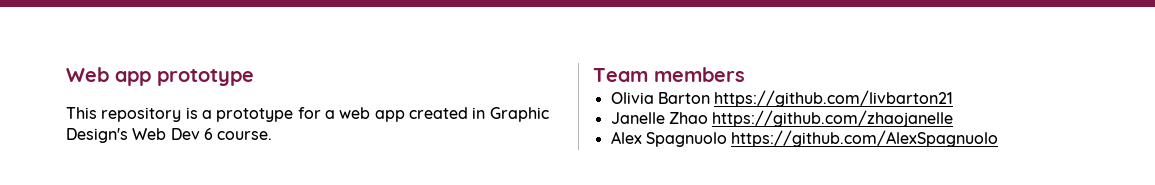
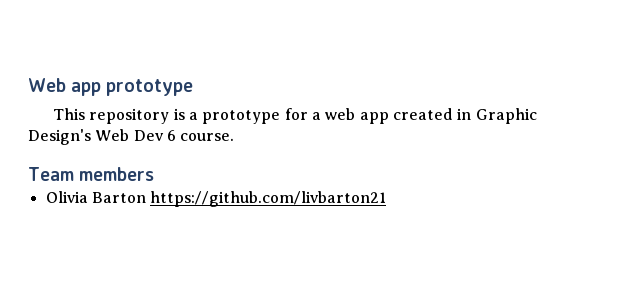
- Janelle Zhao https://github.com/zhaojanelle
- Alex Spagnuolo https://github.com/AlexSpagnuolo

